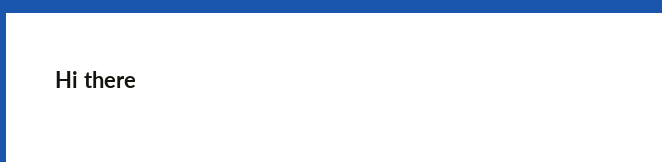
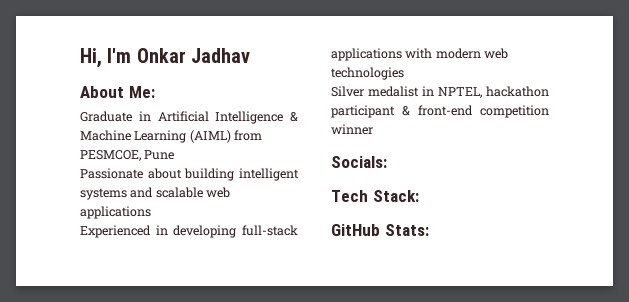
- Hi there
+ Hi, I'm Onkar Jadhav
+ About Me:
+ Graduate in Artificial Intelligence & Machine Learning (AIML) from PESMCOE, Pune
+ Passionate about building intelligent systems and scalable web applications
+ Experienced in developing full-stack applications with modern web technologies
+ Silver medalist in NPTEL, hackathon participant & front-end competition winner
+ Socials:
+ Tech Stack:
+ GitHub Stats:

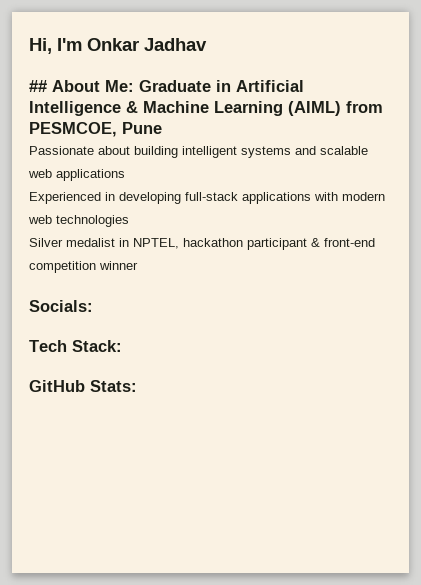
- About Me:
- Graduate in Artificial Intelligence & Machine Learning (AIML) from PESMCOE, Pune
+ ## About Me: Graduate in Artificial Intelligence & Machine Learning (AIML) from PESMCOE, Pune

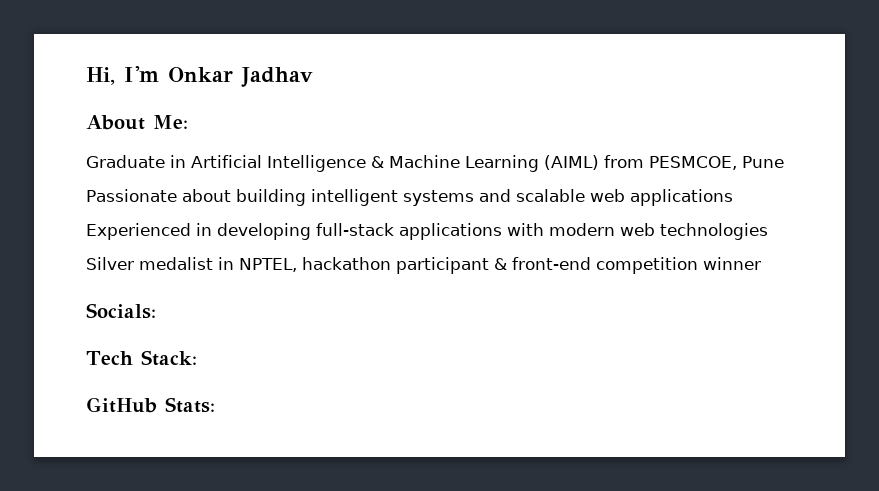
- ## About Me: Graduate in Artificial Intelligence & Machine Learning (AIML) from PESMCOE, Pune
+ About Me:
+ Graduate in Artificial Intelligence & Machine Learning (AIML) from PESMCOE, Pune

